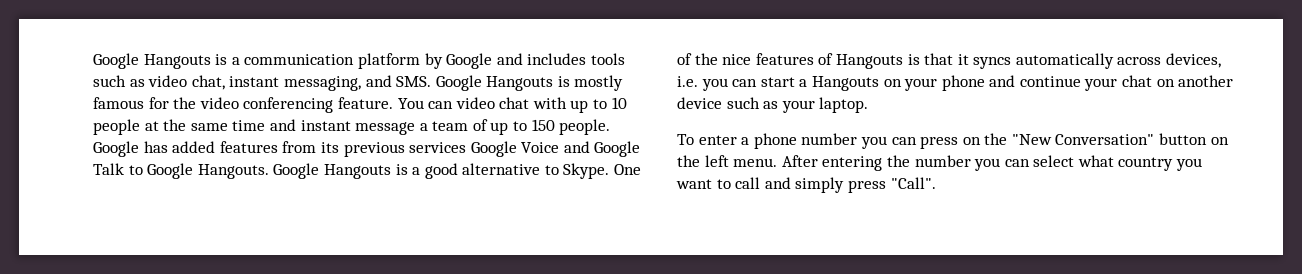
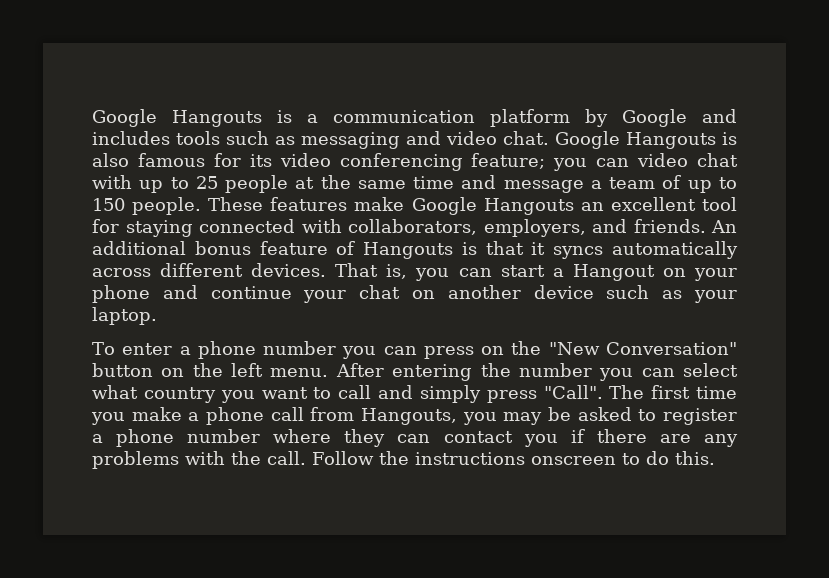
- Google Hangouts is a communication platform by Google and includes tools such as video chat, instant messaging, and SMS. Google Hangouts is mostly famous for the video conferencing feature. You can video chat with up to 10 people at the same time and instant message a team of up to 150 people.
+ Google Hangouts is a communication platform by Google and includes tools such as messaging and video chat. Google Hangouts is also famous for its video conferencing feature; you can video chat with up to 25 people at the same time and message a team of up to 150 people.
- Google has added features from its previous services Google Voice and Google Talk to Google Hangouts. Google Hangouts is a good alternative to Skype. One of the nice features of Hangouts is that it syncs automatically across devices, i.e. you can start a Hangouts on your phone and continue your chat on another device such as your laptop.
+ These features make Google Hangouts an excellent tool for staying connected with collaborators, employers, and friends. An additional bonus feature of Hangouts is that it syncs automatically across different devices. That is, you can start a Hangout on your phone and continue your chat on another device such as your laptop.
+ The first time you make a phone call from Hangouts, you may be asked to register a phone number where they can contact you if there are any problems with the call. Follow the instructions onscreen to do this.

